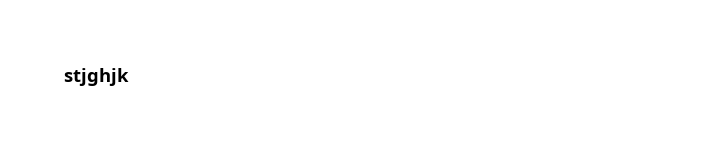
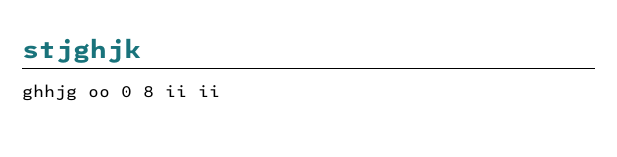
+ ghhjg oo 0 8 ii ii

